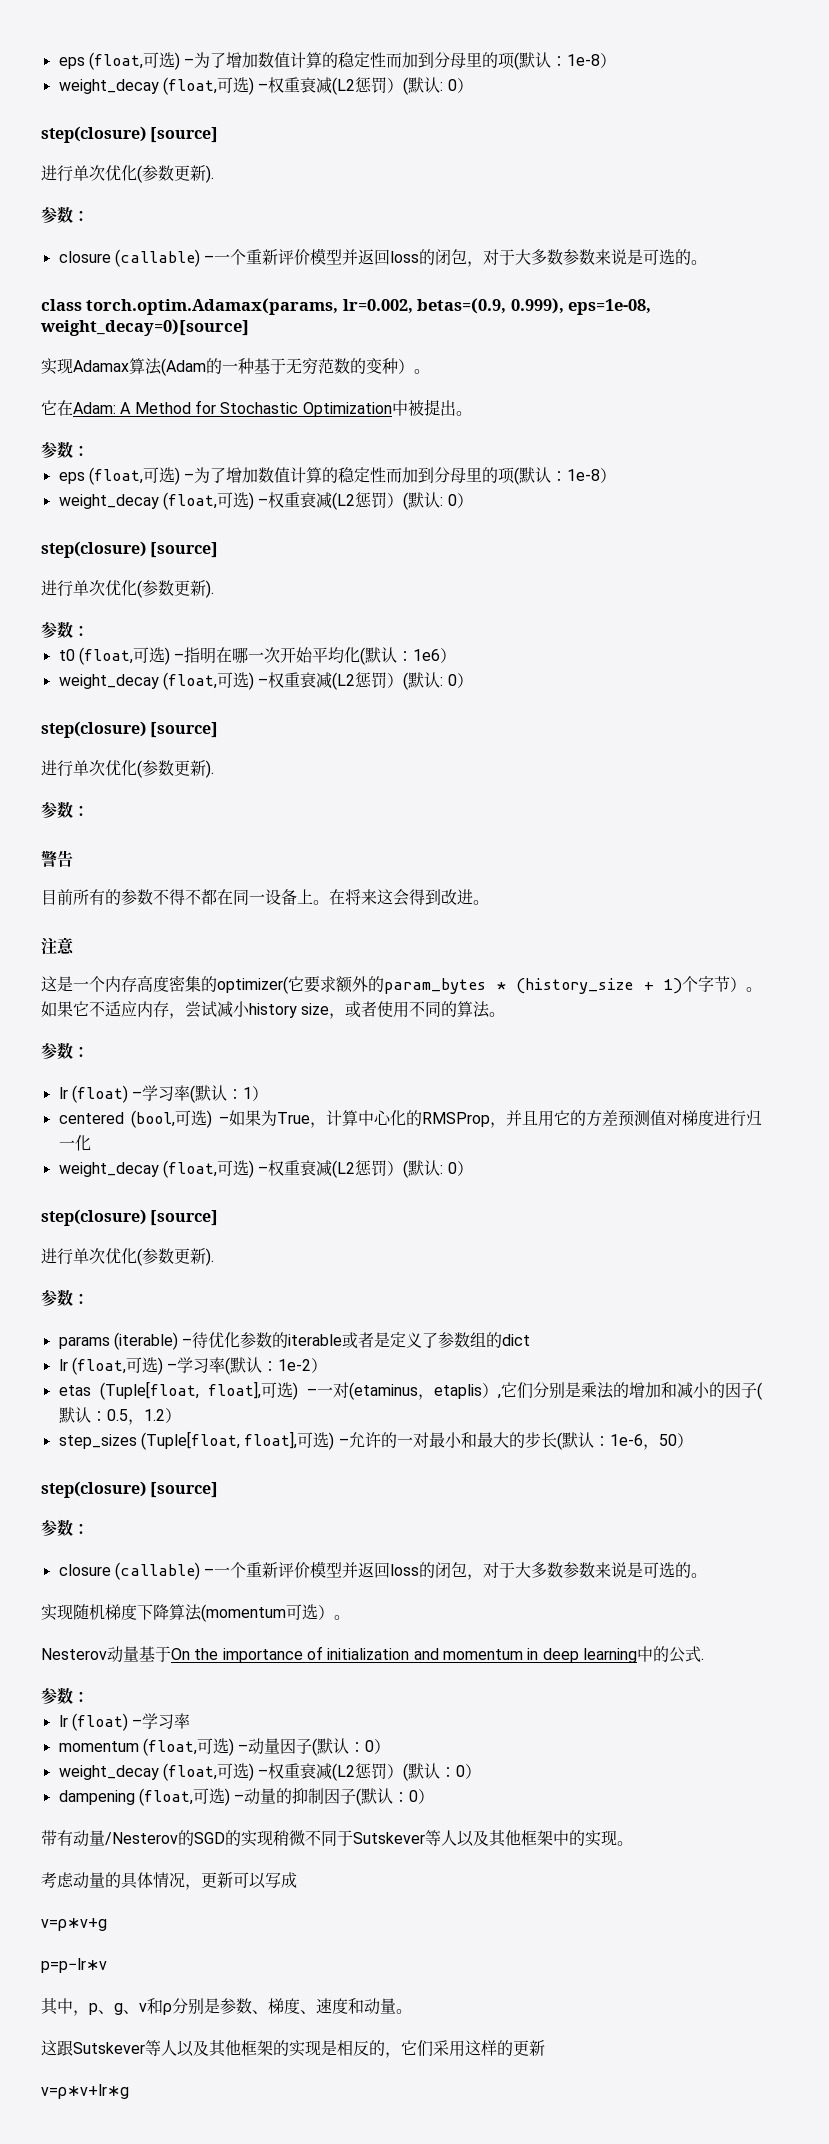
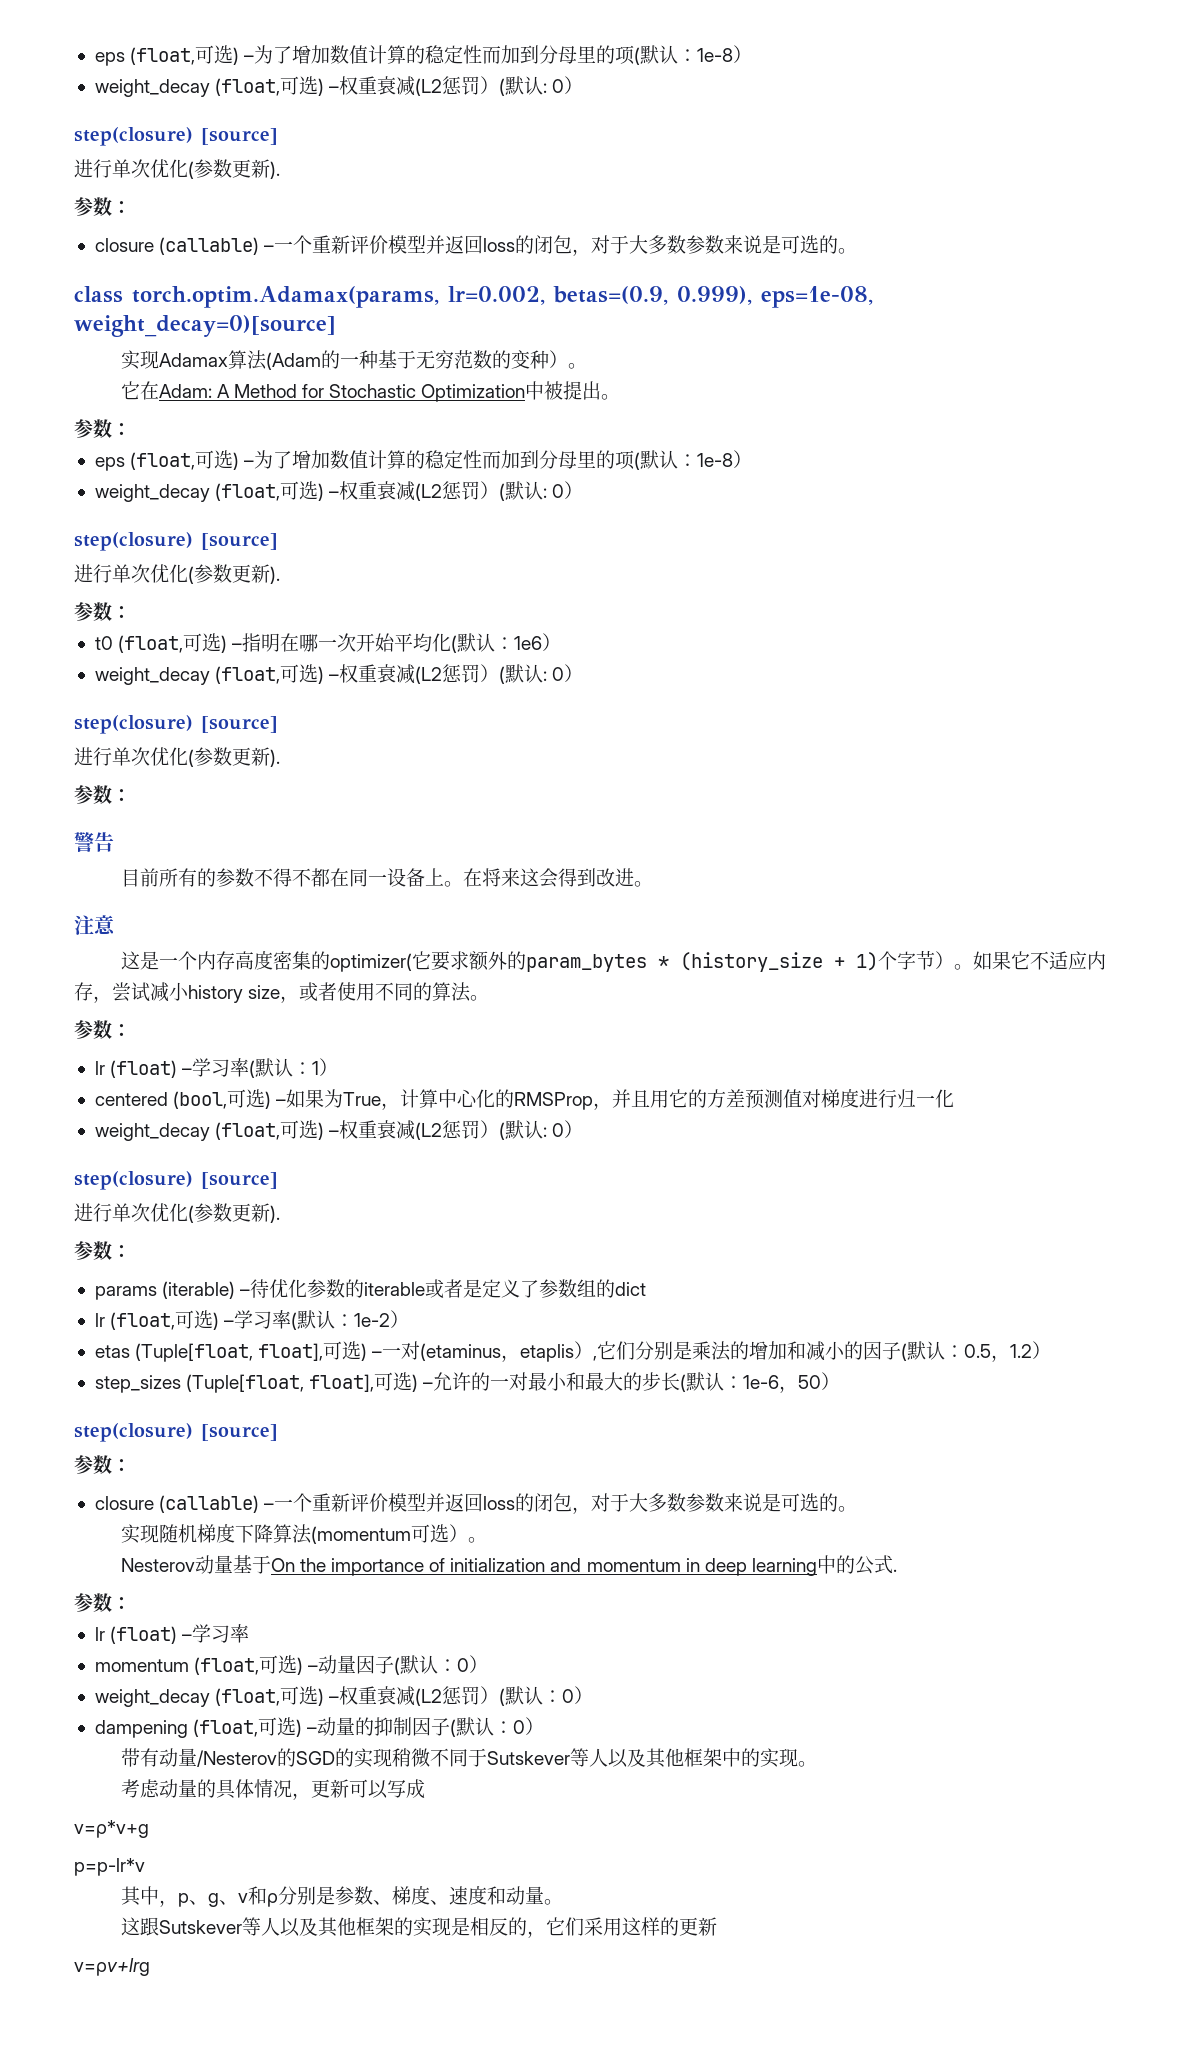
- v=ρ∗v+g
- p=p−lr∗v
+ v=ρ*v+g
+ p=p-lr*v
- v=ρ∗v+lr∗g
+ v=ρv+lrg

